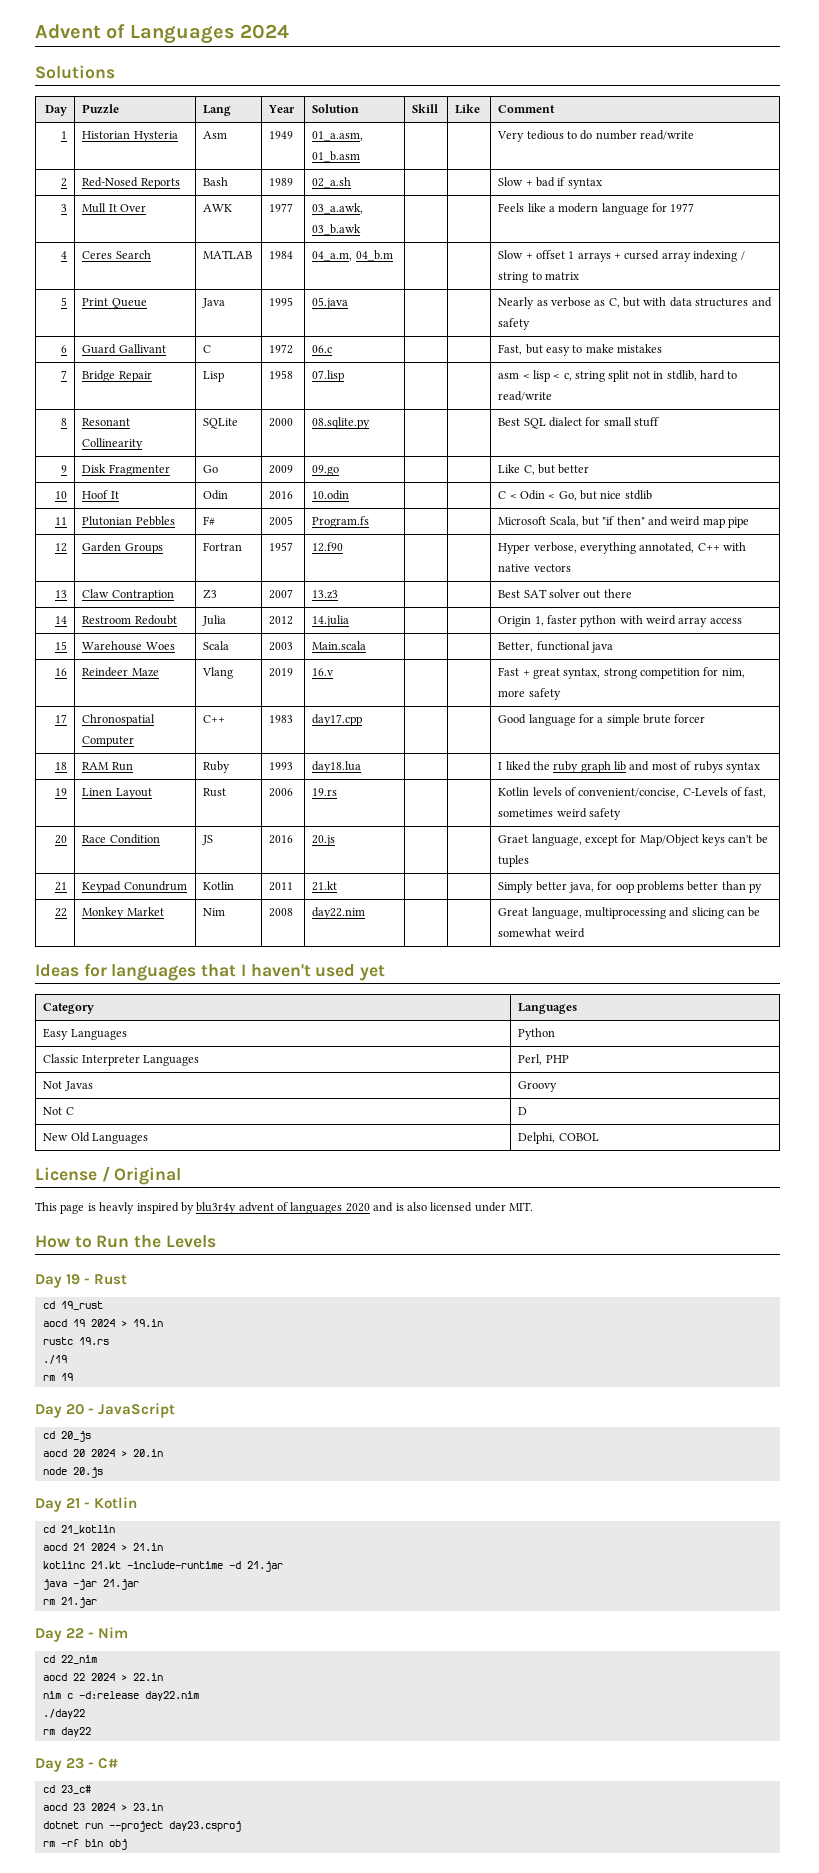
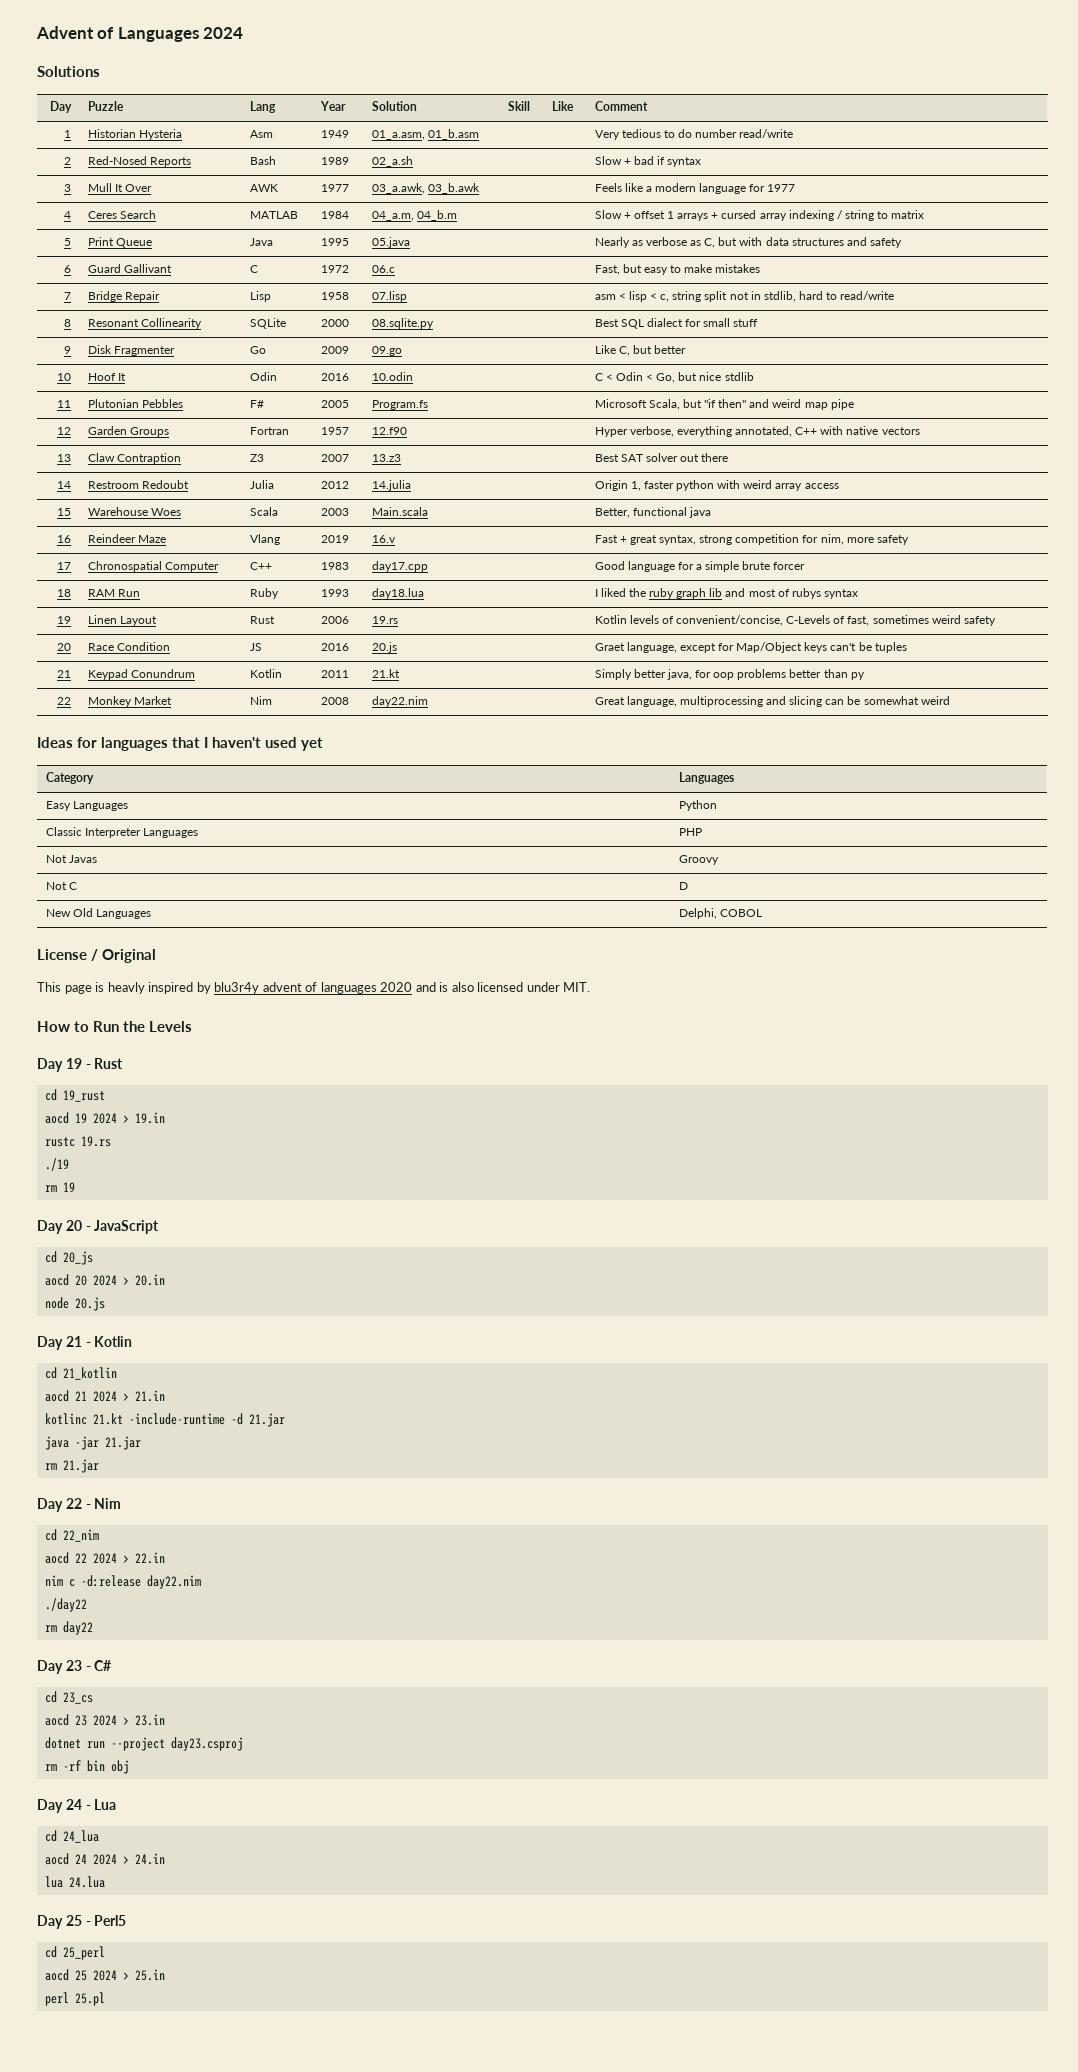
- Classic Interpreter Languages | Perl, PHP
+ Classic Interpreter Languages | PHP
- cd 23_c#
+ cd 23_cs
+ Day 24 - Lua
+ cd 24_lua
+ aocd 24 2024 > 24.in
+ lua 24.lua
+ Day 25 - Perl5
+ cd 25_perl
+ aocd 25 2024 > 25.in
+ perl 25.pl

